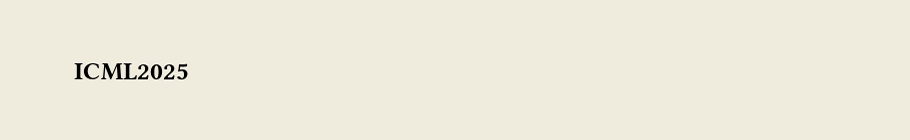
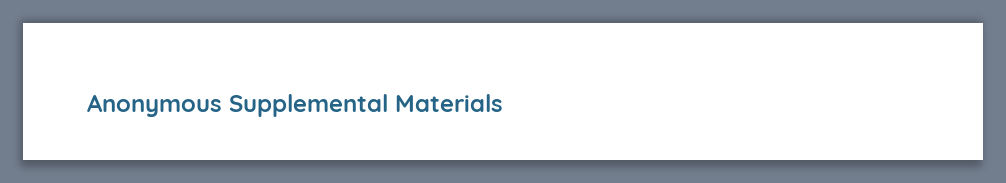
- ICML2025
+ Anonymous Supplemental Materials

